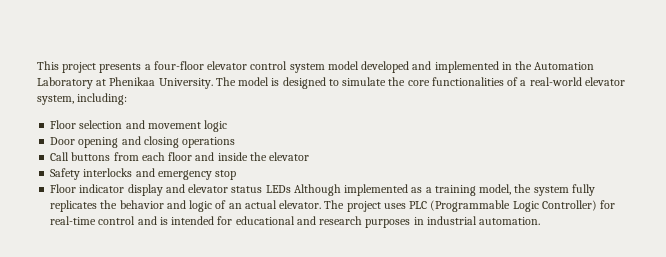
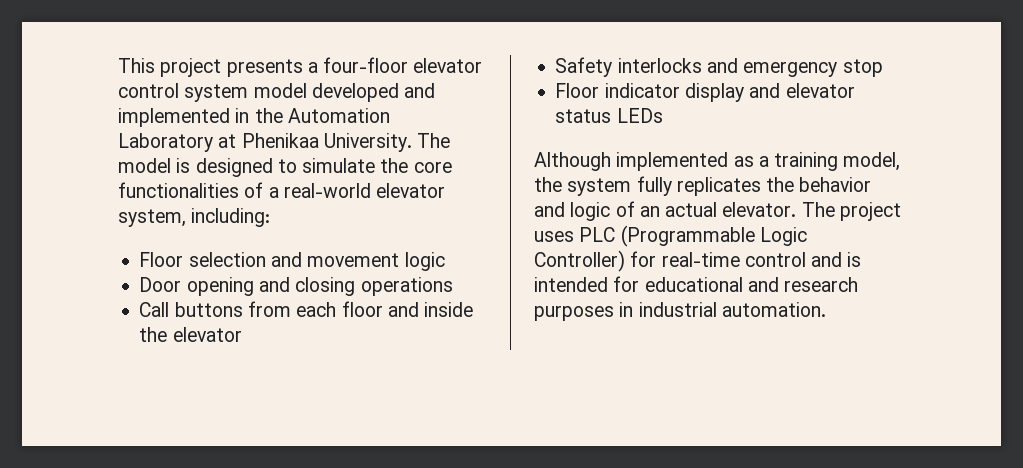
- Floor indicator display and elevator status LEDs Although implemented as a training model, the system fully replicates the behavior and logic of an actual elevator.
+ Floor indicator display and elevator status LEDs
+ Although implemented as a training model, the system fully replicates the behavior and logic of an actual elevator.

